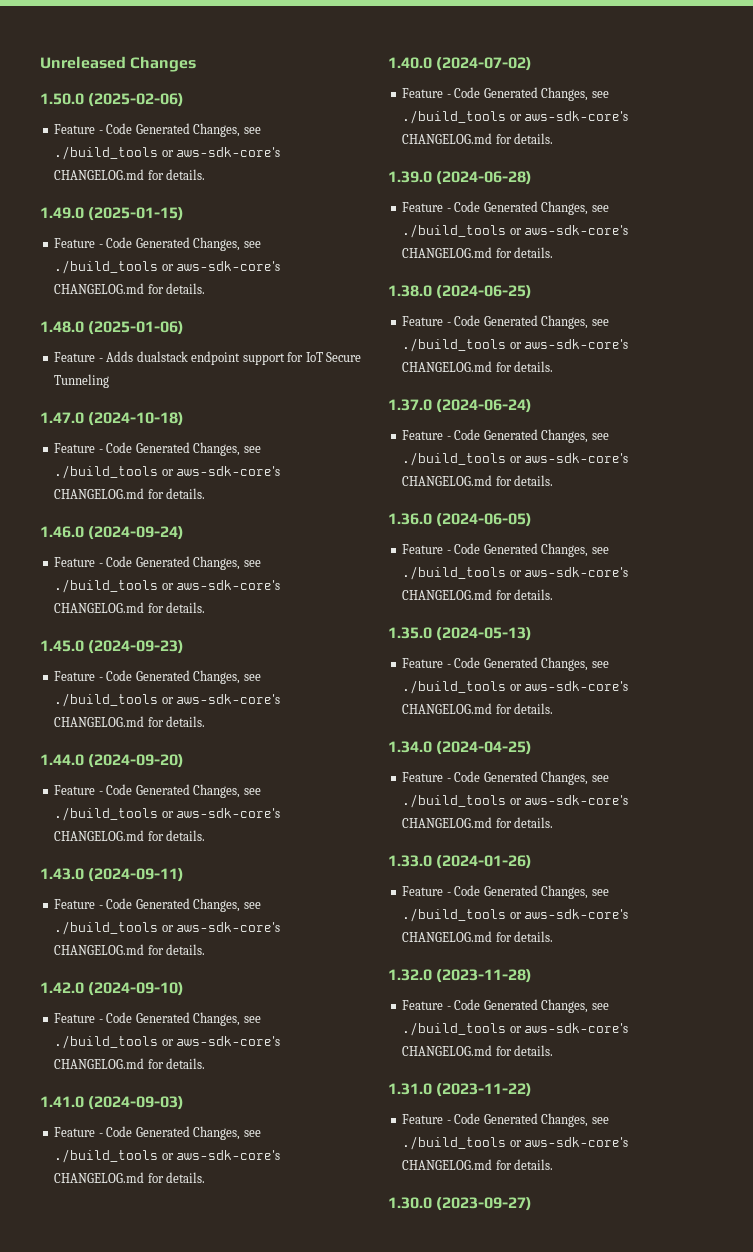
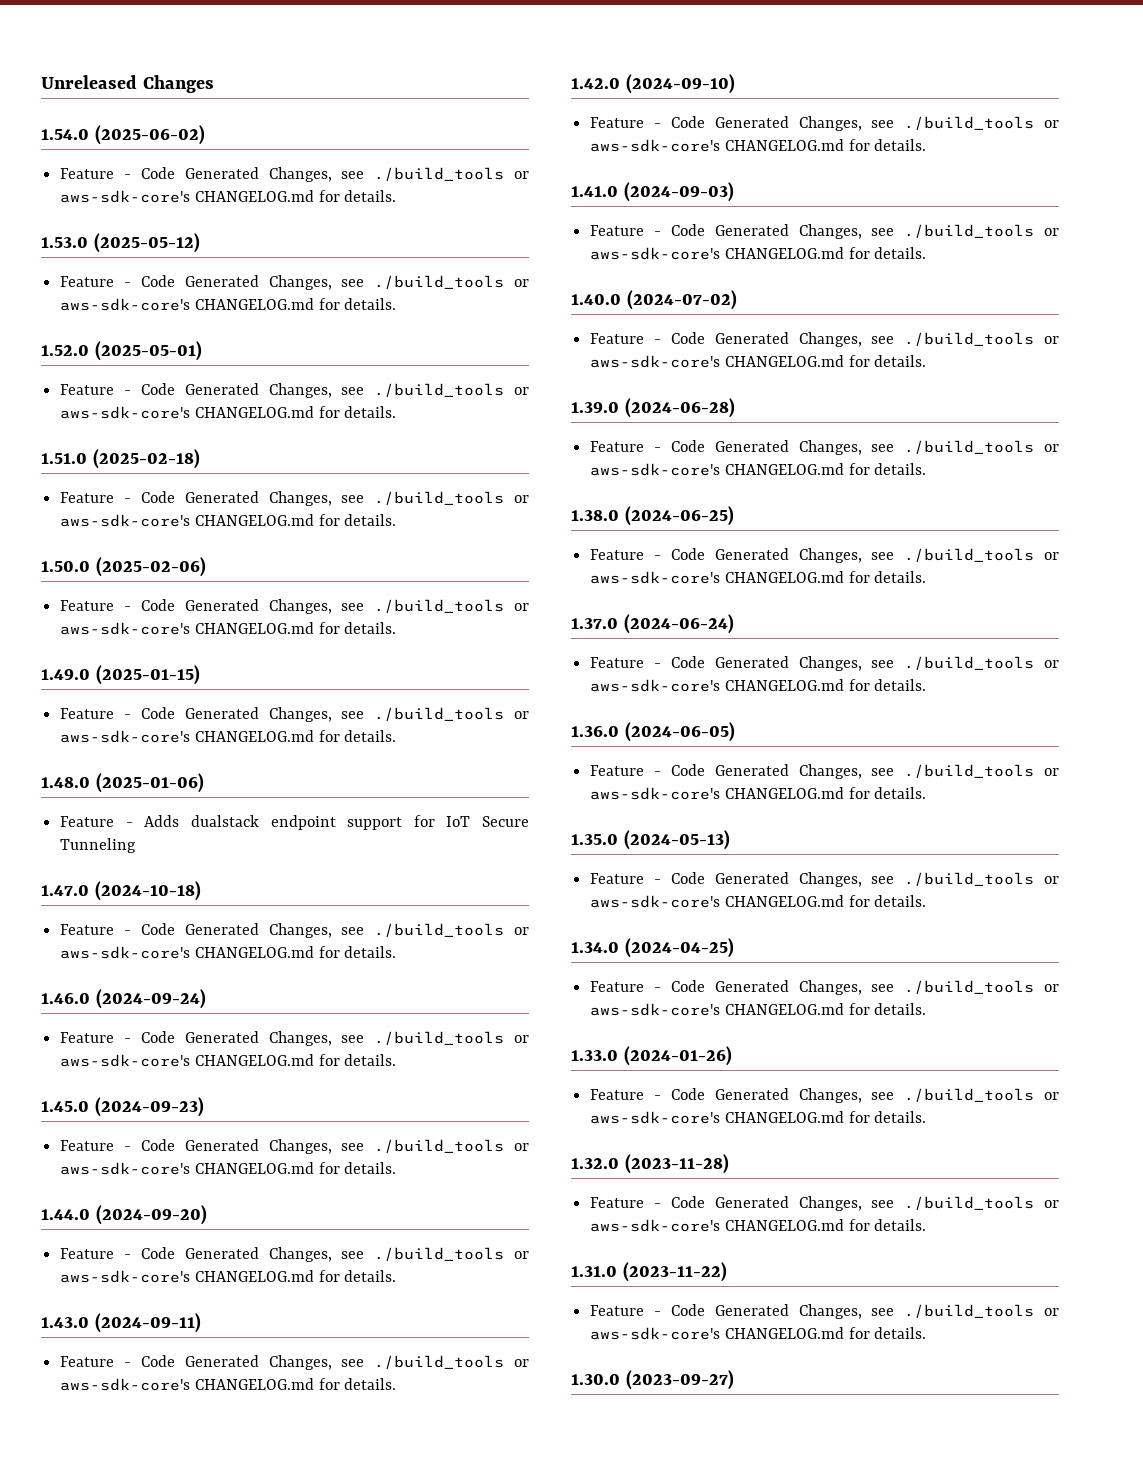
+ 1.54.0 (2025-06-02)
+ Feature - Code Generated Changes, see ./build_tools or aws-sdk-core's CHANGELOG.md for details.
+ 1.53.0 (2025-05-12)
+ Feature - Code Generated Changes, see ./build_tools or aws-sdk-core's CHANGELOG.md for details.
+ 1.52.0 (2025-05-01)
+ Feature - Code Generated Changes, see ./build_tools or aws-sdk-core's CHANGELOG.md for details.
+ 1.51.0 (2025-02-18)
+ Feature - Code Generated Changes, see ./build_tools or aws-sdk-core's CHANGELOG.md for details.

